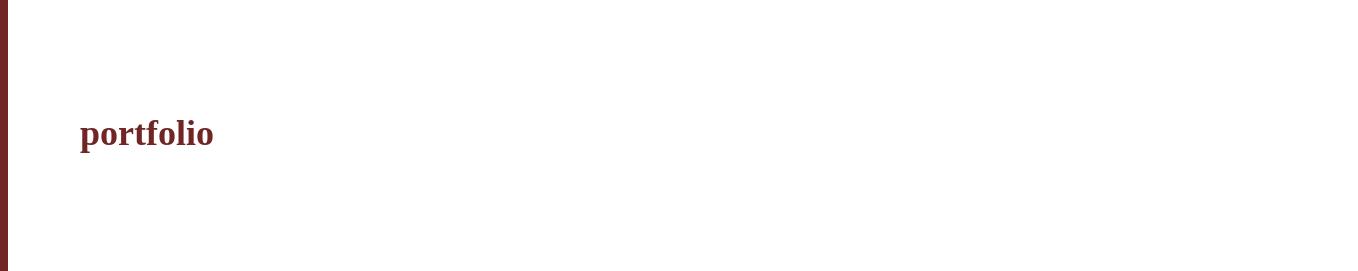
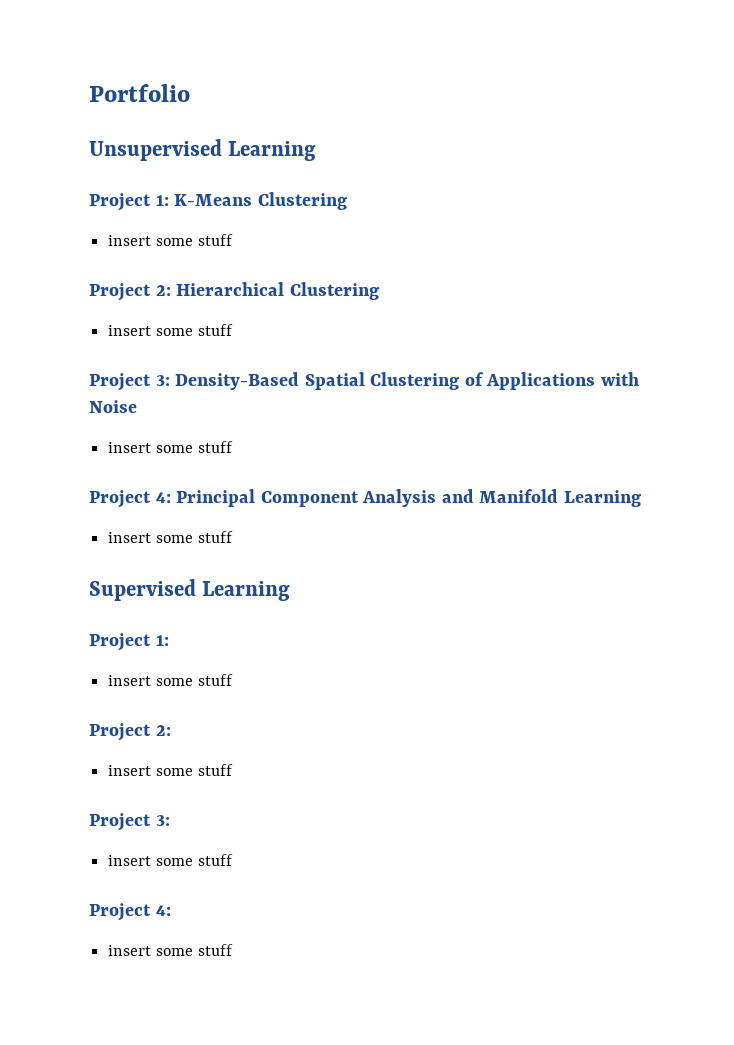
- portfolio
+ Portfolio
+ Unsupervised Learning
+ Project 1: K-Means Clustering
+ insert some stuff
+ Project 2: Hierarchical Clustering
+ insert some stuff
+ Project 3: Density-Based Spatial Clustering of Applications with Noise
+ insert some stuff
+ Project 4: Principal Component Analysis and Manifold Learning
+ insert some stuff
+ Supervised Learning
+ Project 1:
+ insert some stuff
+ Project 2:
+ insert some stuff
+ Project 3:
+ insert some stuff
+ Project 4:
+ insert some stuff

